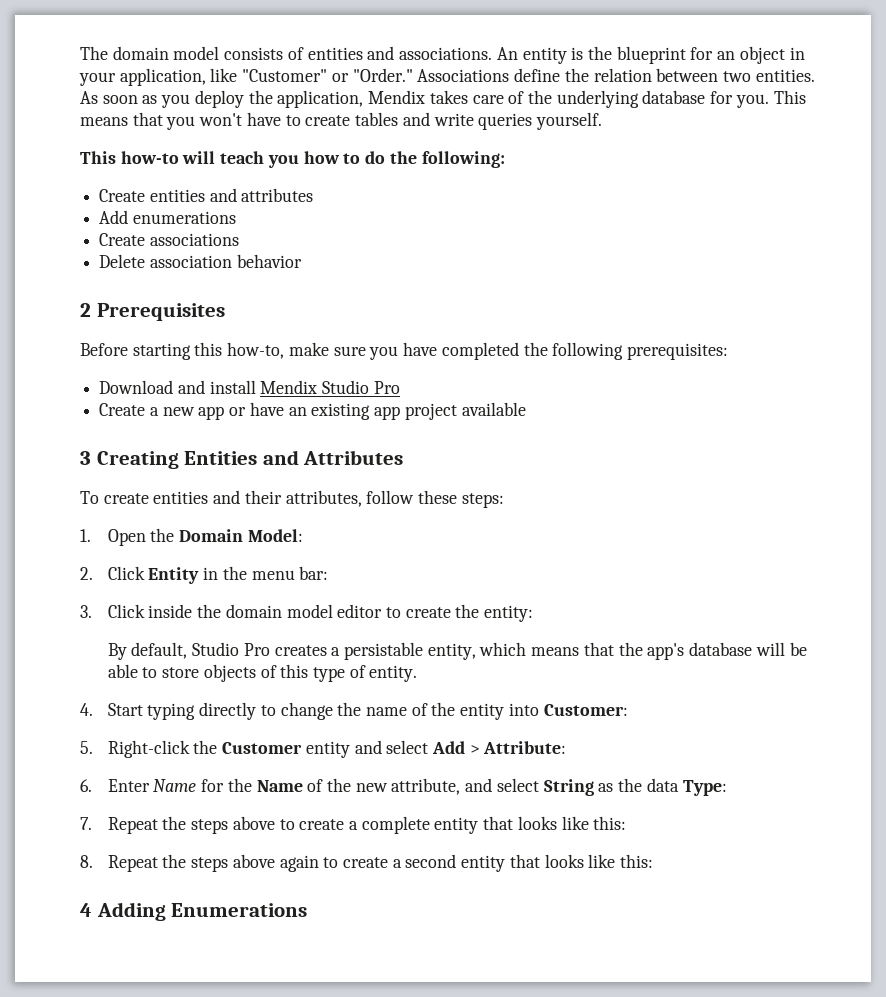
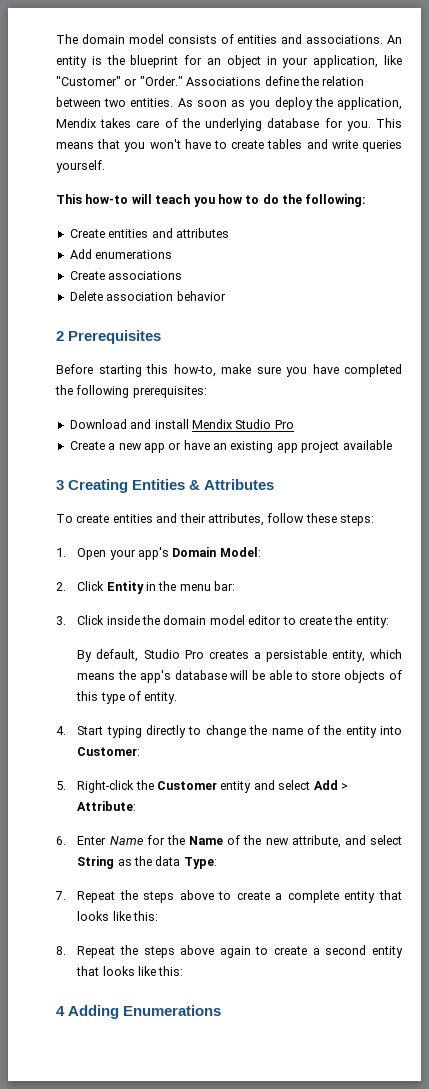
- 3 Creating Entities and Attributes
+ 3 Creating Entities & Attributes
- 1. Open the Domain Model:
+ 1. Open your app's Domain Model:
- By default, Studio Pro creates a persistable entity, which means that the app's database will be able to store objects of this type of entity.
+ By default, Studio Pro creates a persistable entity, which means the app's database will be able to store objects of this type of entity.

